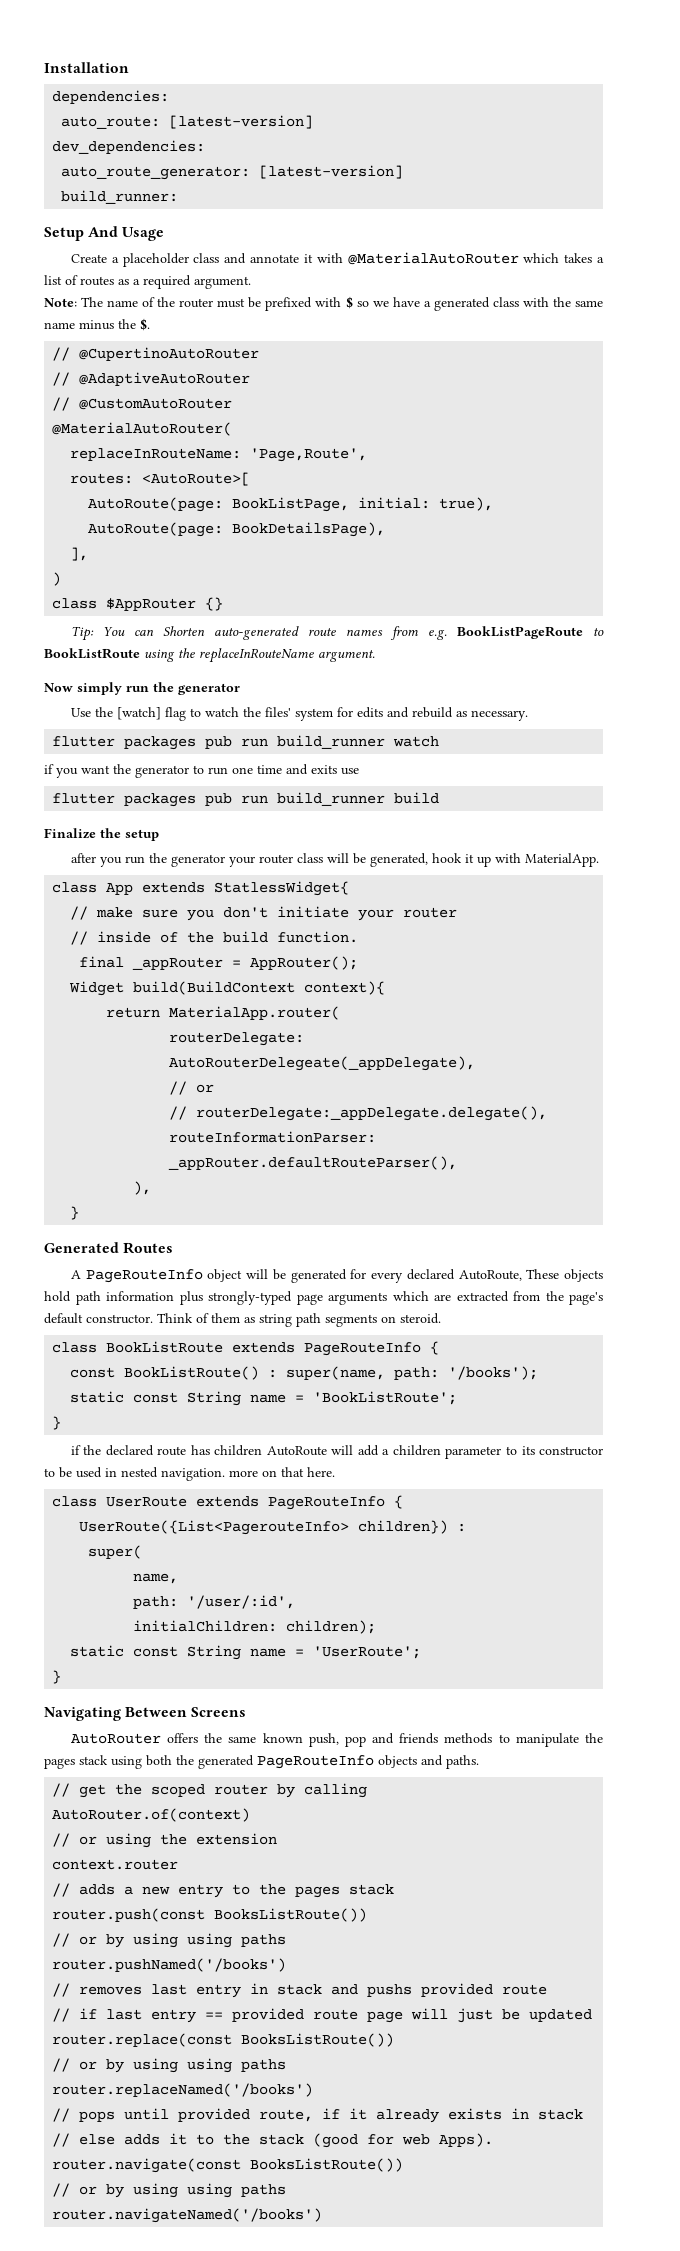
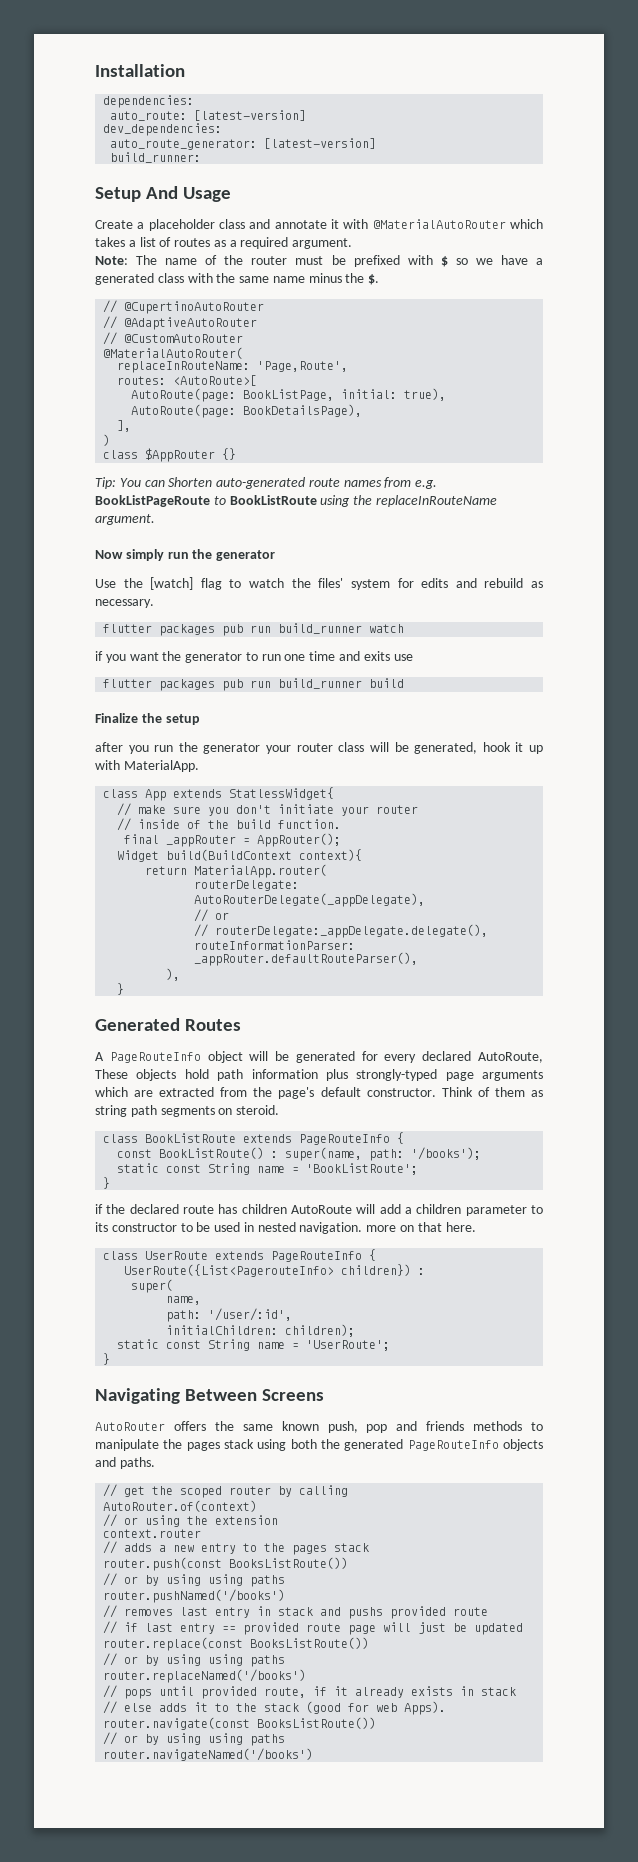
- routerDelegate: AutoRouterDelegeate(_appDelegate),
+ routerDelegate: AutoRouterDelegate(_appDelegate),

